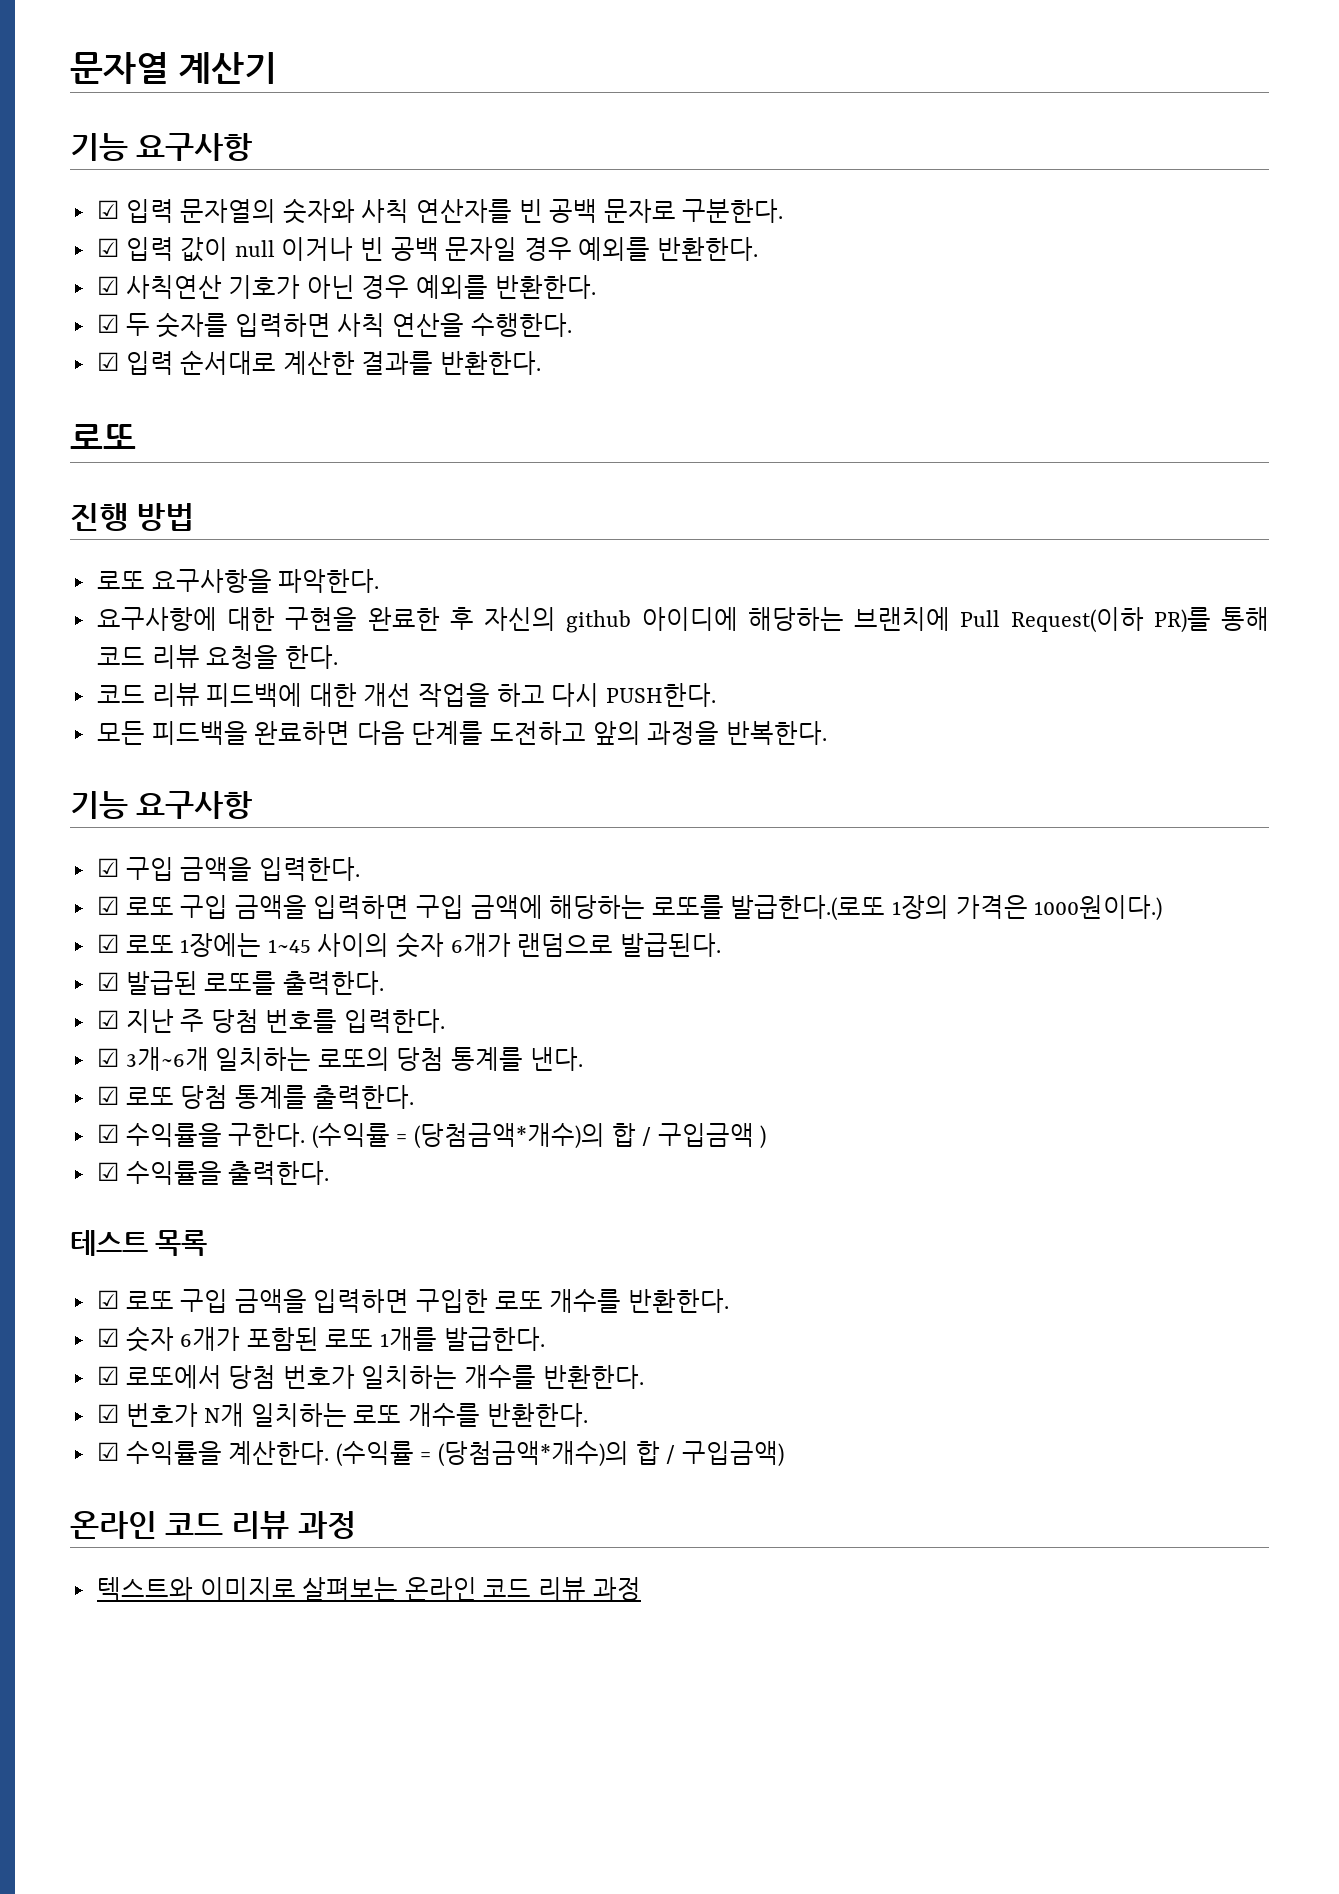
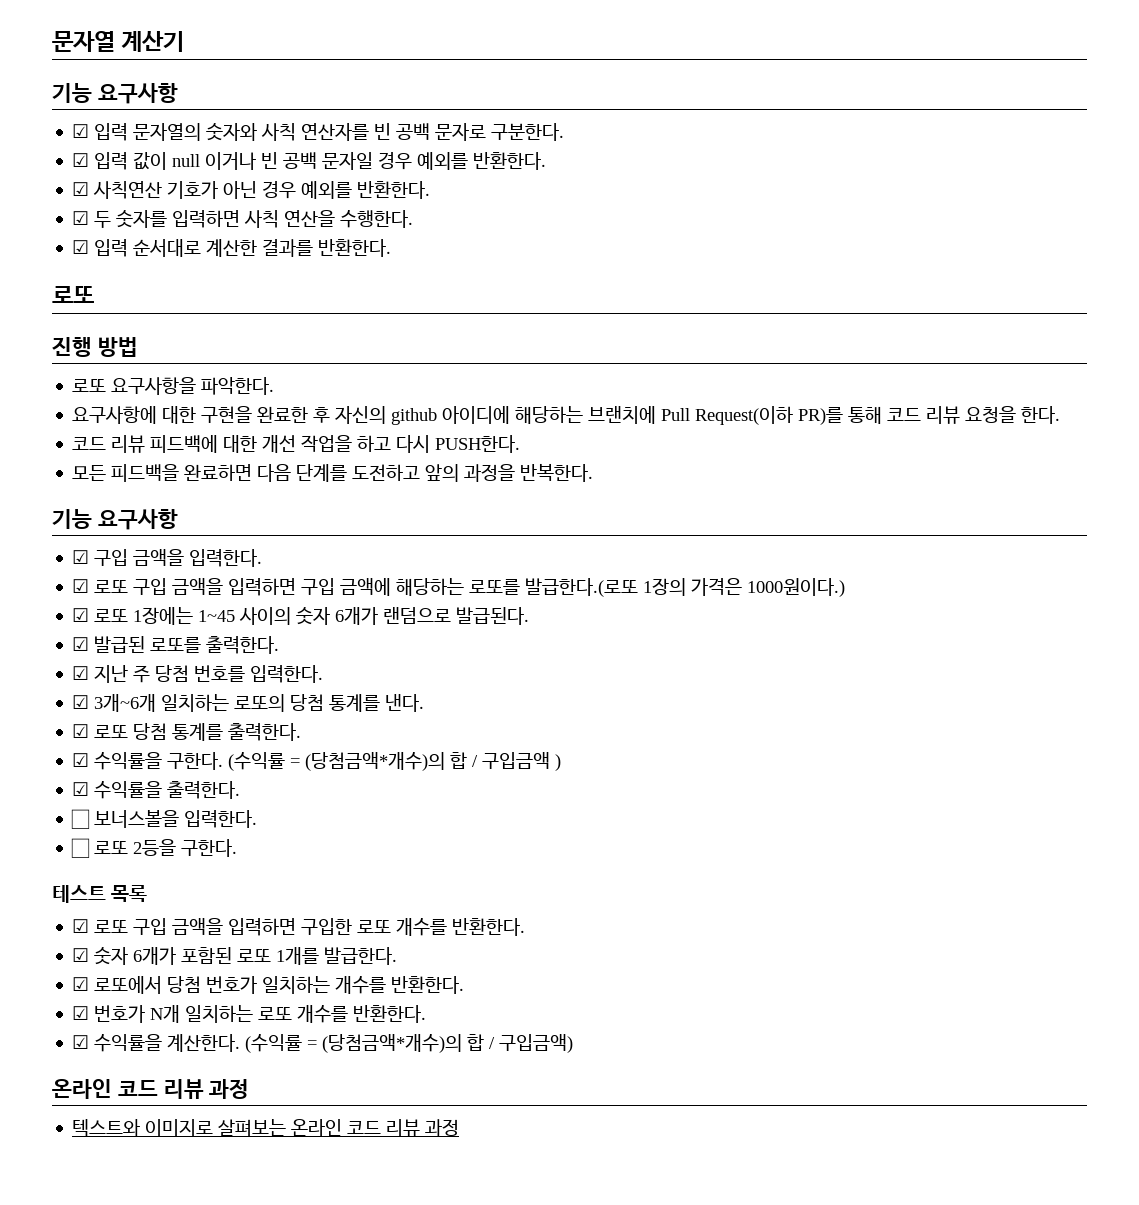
+ ☐ 보너스볼을 입력한다.
+ ☐ 로또 2등을 구한다.

